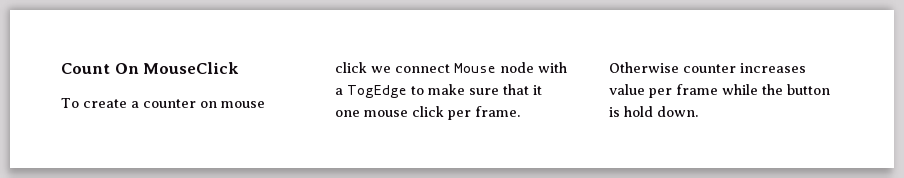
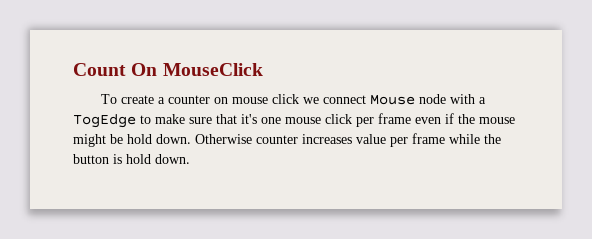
- To create a counter on mouse click we connect Mouse node with a TogEdge to make sure that it one mouse click per frame.
+ To create a counter on mouse click we connect Mouse node with a TogEdge to make sure that it's one mouse click per frame even if the mouse might be hold down.

